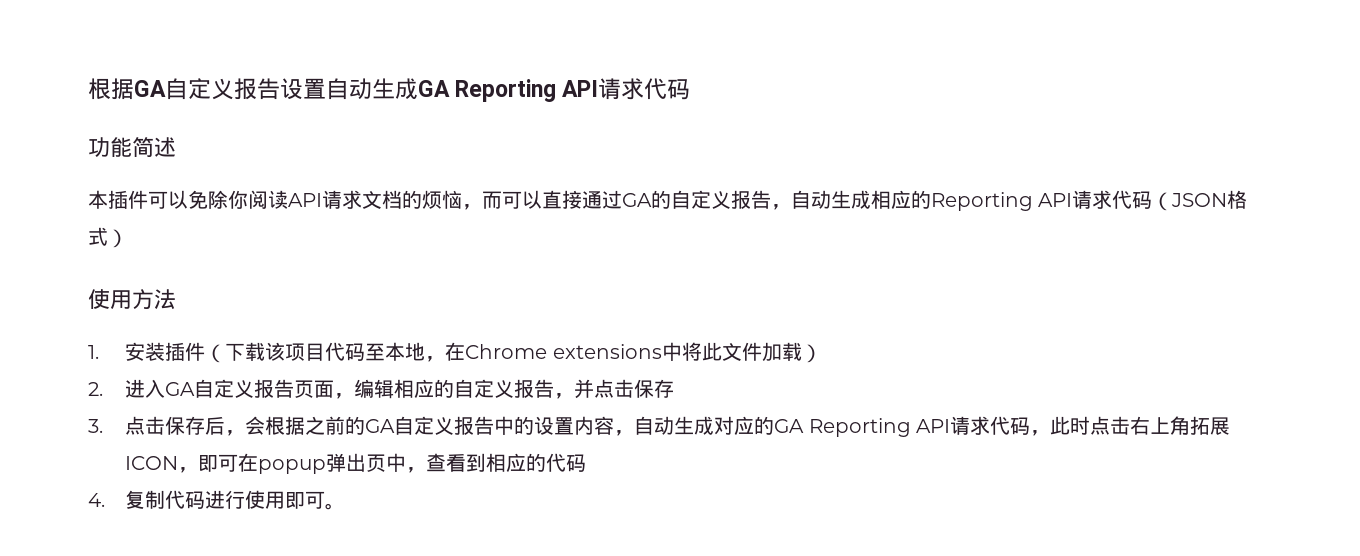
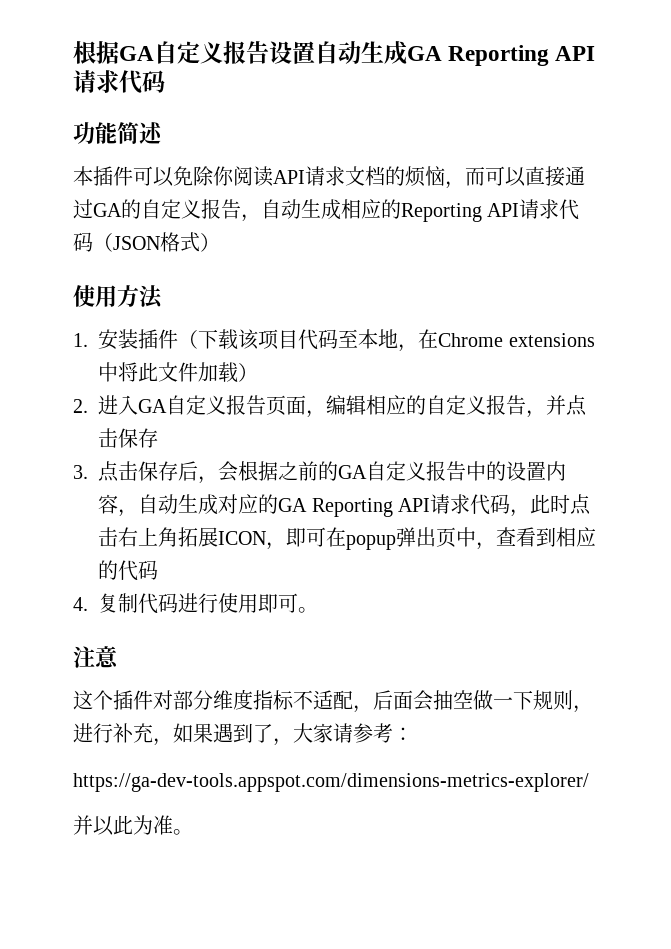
+ 注意
+ 这个插件对部分维度指标不适配，后面会抽空做一下规则，进行补充，如果遇到了，大家请参考：
+ https://ga-dev-tools.appspot.com/dimensions-metrics-explorer/
+ 并以此为准。

